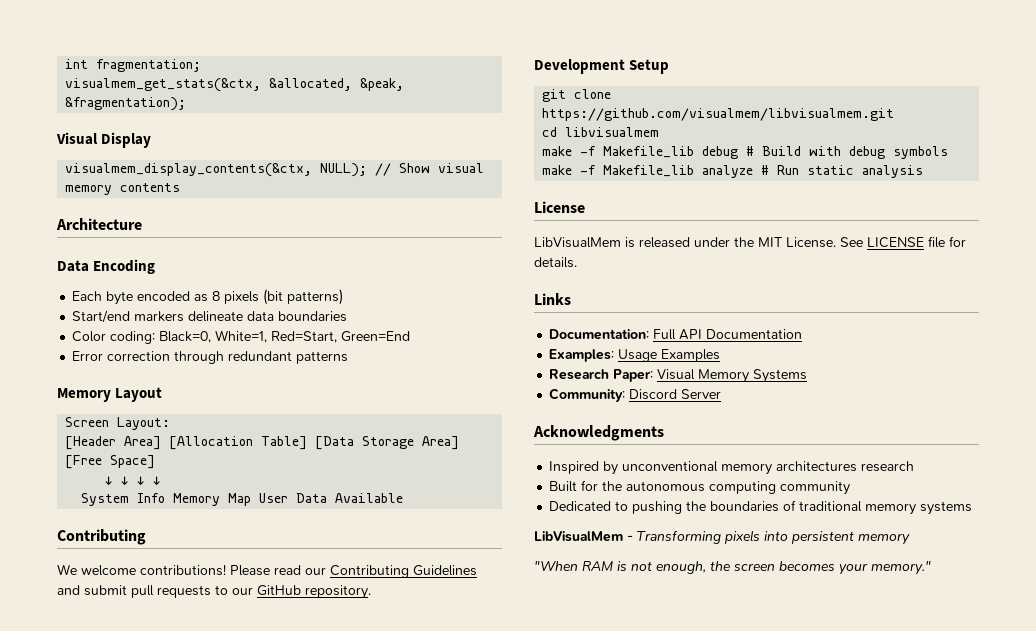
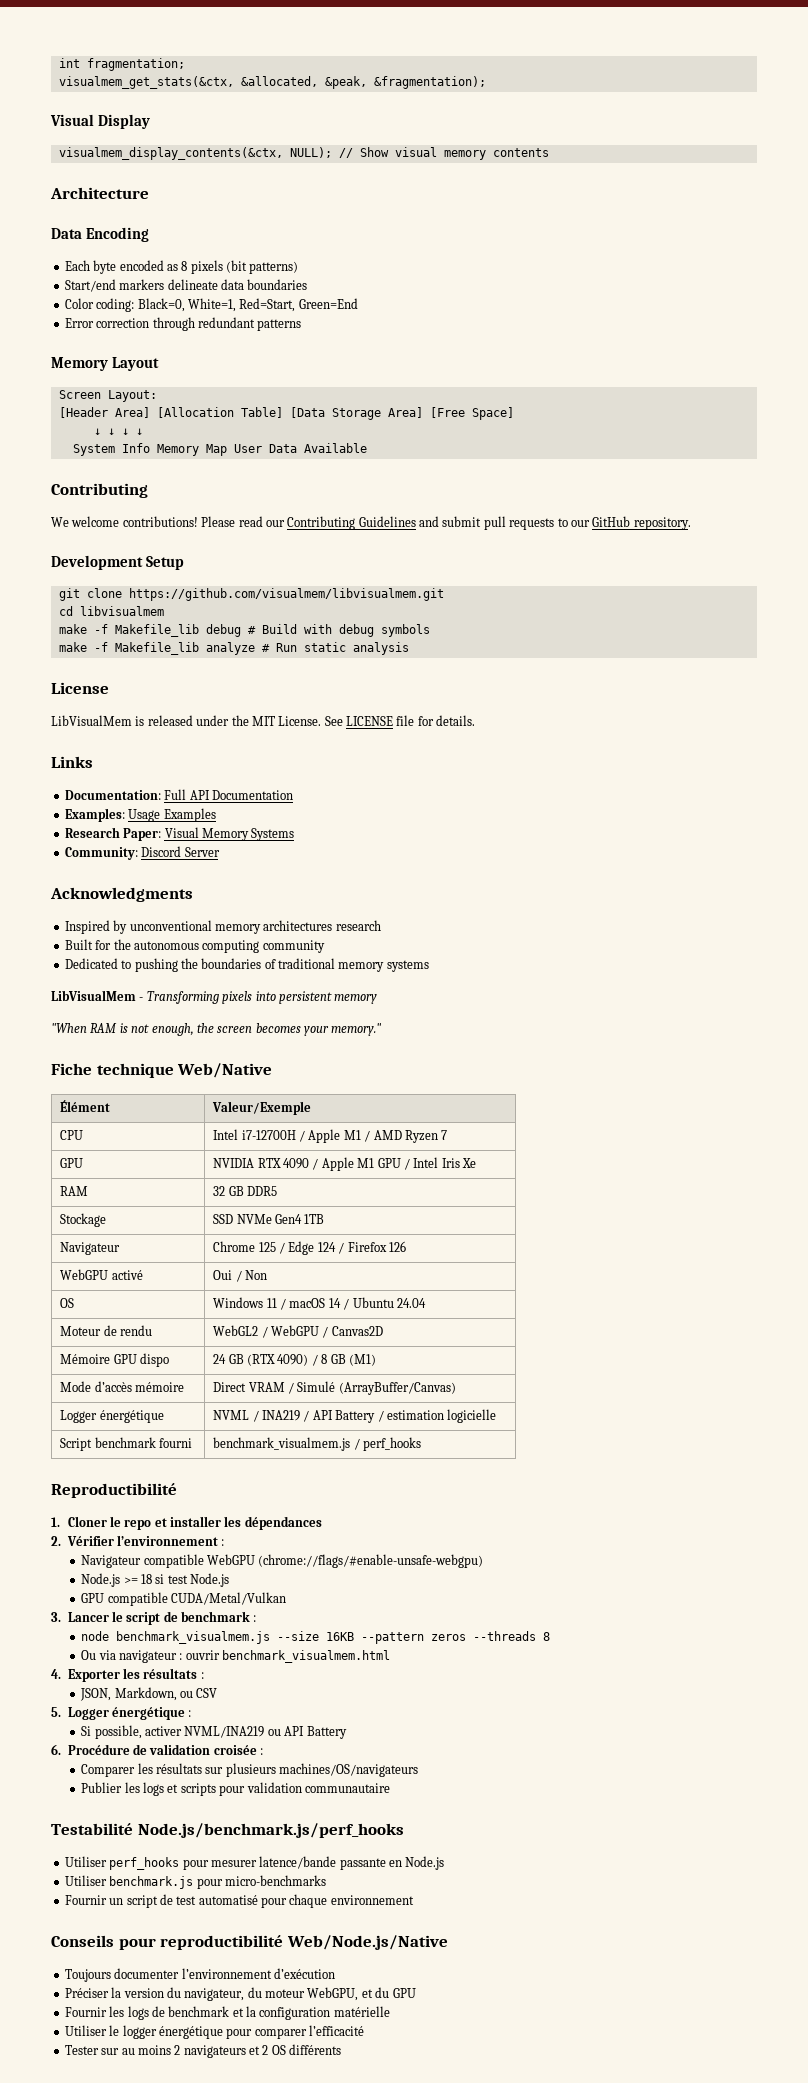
+ Fiche technique Web/Native
+ Élément | Valeur/Exemple
+ CPU | Intel i7-12700H / Apple M1 / AMD Ryzen 7
+ GPU | NVIDIA RTX 4090 / Apple M1 GPU / Intel Iris Xe
+ RAM | 32 GB DDR5
+ Stockage | SSD NVMe Gen4 1TB
+ Navigateur | Chrome 125 / Edge 124 / Firefox 126
+ WebGPU activé | Oui / Non
+ OS | Windows 11 / macOS 14 / Ubuntu 24.04
+ Moteur de rendu | WebGL2 / WebGPU / Canvas2D
+ Mémoire GPU dispo | 24 GB (RTX 4090) / 8 GB (M1)
+ Mode d’accès mémoire | Direct VRAM / Simulé (ArrayBuffer/Canvas)
+ Logger énergétique | NVML / INA219 / API Battery / estimation logicielle
+ Script benchmark fourni | benchmark_visualmem.js / perf_hooks
+ Reproductibilité
+ 1. Cloner le repo et installer les dépendances
+ 2. Vérifier l’environnement :
+ Navigateur compatible WebGPU (chrome://flags/#enable-unsafe-webgpu)
+ Node.js >= 18 si test Node.js
+ GPU compatible CUDA/Metal/Vulkan
+ 3. Lancer le script de benchmark :
+ node benchmark_visualmem.js --size 16KB --pattern zeros --threads 8
+ Ou via navigateur : ouvrir benchmark_visualmem.html
+ 4. Exporter les résultats :
+ JSON, Markdown, ou CSV
+ 5. Logger énergétique :
+ Si possible, activer NVML/INA219 ou API Battery
+ 6. Procédure de validation croisée :
+ Comparer les résultats sur plusieurs machines/OS/navigateurs
+ Publier les logs et scripts pour validation communautaire
+ Testabilité Node.js/benchmark.js/perf_hooks
+ Utiliser perf_hooks pour mesurer latence/bande passante en Node.js
+ Utiliser benchmark.js pour micro-benchmarks
+ Fournir un script de test automatisé pour chaque environnement
+ Conseils pour reproductibilité Web/Node.js/Native
+ Toujours documenter l’environnement d’exécution
+ Préciser la version du navigateur, du moteur WebGPU, et du GPU
+ Fournir les logs de benchmark et la configuration matérielle
+ Utiliser le logger énergétique pour comparer l’efficacité
+ Tester sur au moins 2 navigateurs et 2 OS différents

